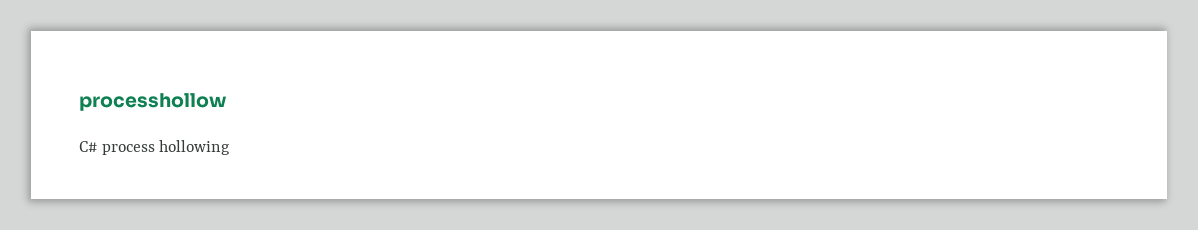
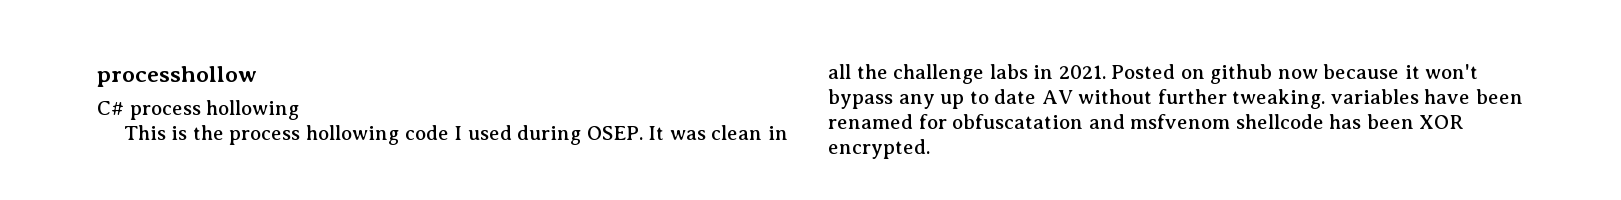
+ This is the process hollowing code I used during OSEP. It was clean in all the challenge labs in 2021. Posted on github now because it won't bypass any up to date AV without further tweaking. variables have been renamed for obfuscatation and msfvenom shellcode has been XOR encrypted.

